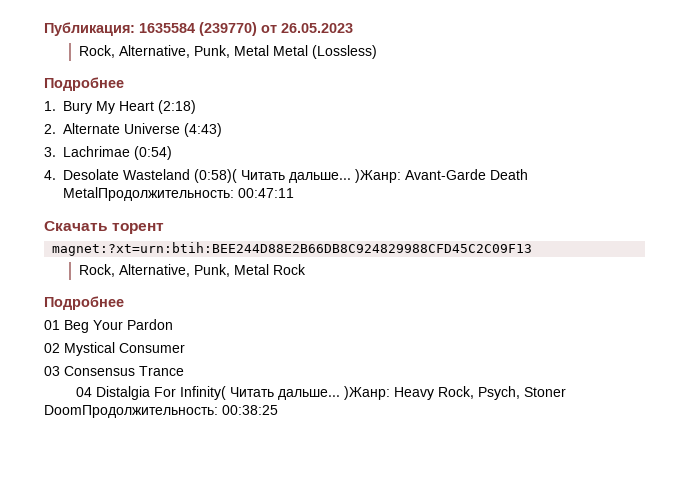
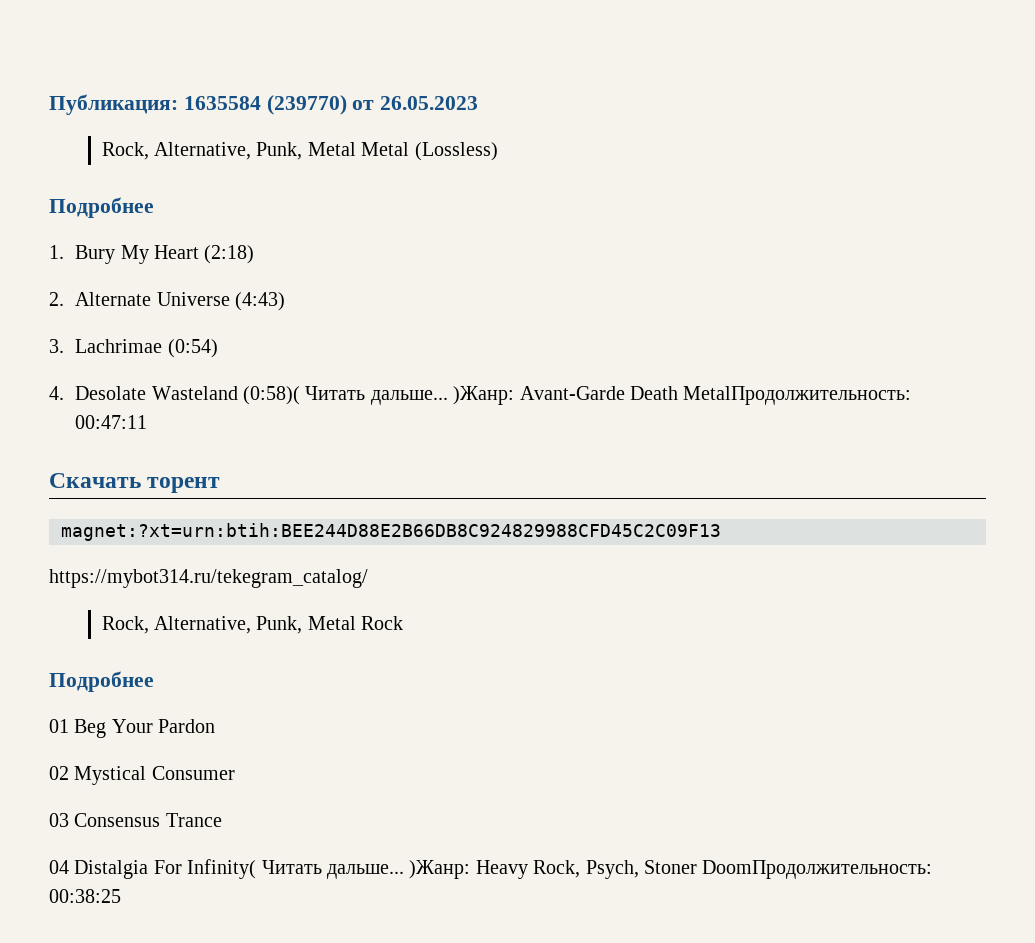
+ https://mybot314.ru/tekegram_catalog/

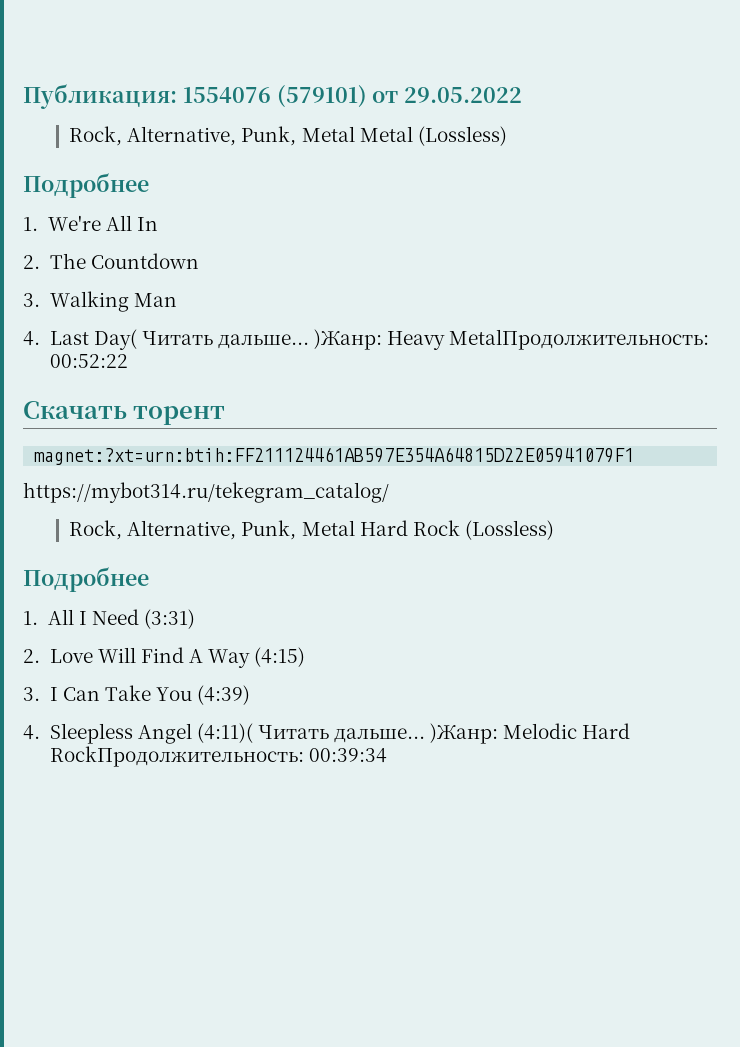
- Публикация: 1635584 (239770) от 26.05.2023
+ Публикация: 1554076 (579101) от 29.05.2022
- 1. Bury My Heart (2:18)
- 2. Alternate Universe (4:43)
- 3. Lachrimae (0:54)
- 4. Desolate Wasteland (0:58)( Читать дальше... )Жанр: Avant-Garde Death MetalПродолжительность: 00:47:11
+ 1. We're All In
+ 2. The Countdown
+ 3. Walking Man
+ 4. Last Day( Читать дальше... )Жанр: Heavy MetalПродолжительность: 00:52:22
- magnet:?xt=urn:btih:BEE244D88E2B66DB8C924829988CFD45C2C09F13
+ magnet:?xt=urn:btih:FF211124461AB597E354A64815D22E05941079F1
- Rock, Alternative, Punk, Metal Rock
+ Rock, Alternative, Punk, Metal Hard Rock (Lossless)
  Подробнее
- 01 Beg Your Pardon
- 02 Mystical Consumer
- 03 Consensus Trance
- 04 Distalgia For Infinity( Читать дальше... )Жанр: Heavy Rock, Psych, Stoner DoomПродолжительность: 00:38:25
+ 1. All I Need (3:31)
+ 2. Love Will Find A Way (4:15)
+ 3. I Can Take You (4:39)
+ 4. Sleepless Angel (4:11)( Читать дальше... )Жанр: Melodic Hard RockПродолжительность: 00:39:34

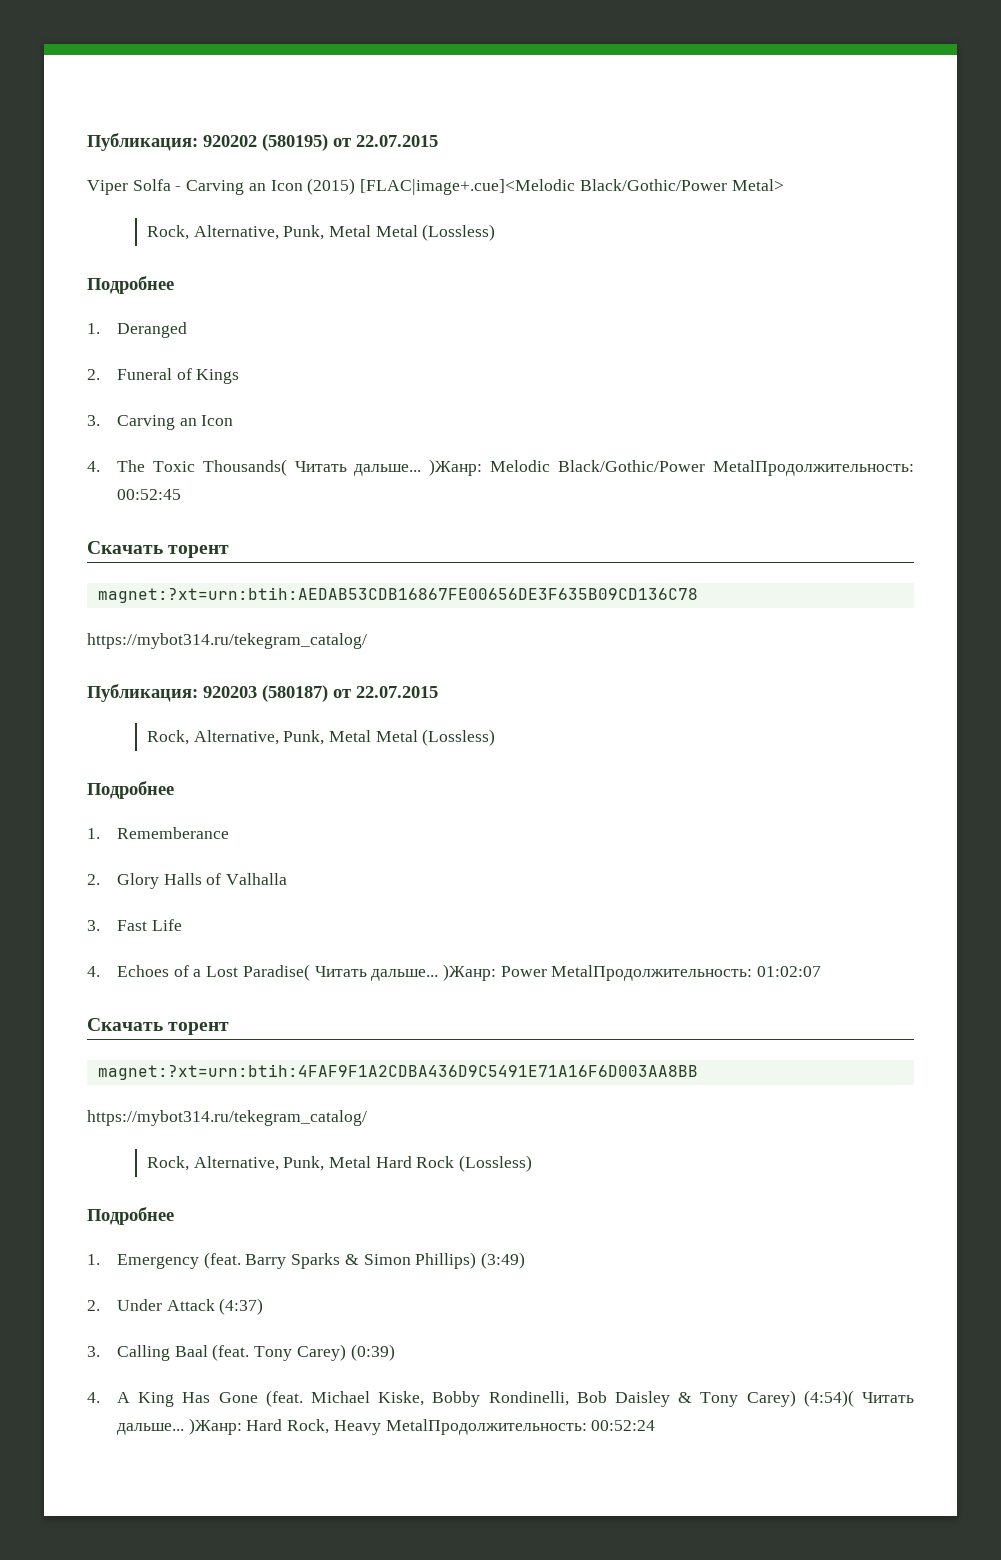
- Публикация: 1554076 (579101) от 29.05.2022
+ Публикация: 920202 (580195) от 22.07.2015
+ Viрer Solfа - Carving an Icon (2015) [FLAC|image+.cue]<Melodic Black/Gothic/Power Metal>
  Rock, Alternative, Punk, Metal Metal (Lossless)
  Подробнее
- 1. We're All In
- 2. The Countdown
- 3. Walking Man
- 4. Last Day( Читать дальше... )Жанр: Heavy MetalПродолжительность: 00:52:22
+ 1. Deranged
+ 2. Funeral of Kings
+ 3. Carving an Icon
+ 4. The Toxic Thousands( Читать дальше... )Жанр: Melodic Black/Gothic/Power MetalПродолжительность: 00:52:45
  Скачать торент
- magnet:?xt=urn:btih:FF211124461AB597E354A64815D22E05941079F1
+ magnet:?xt=urn:btih:AEDAB53CDB16867FE00656DE3F635B09CD136C78
+ https://mybot314.ru/tekegram_catalog/
+ Публикация: 920203 (580187) от 22.07.2015
+ Rock, Alternative, Punk, Metal Metal (Lossless)
+ Подробнее
+ 1. Rememberance
+ 2. Glory Halls of Valhalla
+ 3. Fast Life
+ 4. Echoes of a Lost Paradise( Читать дальше... )Жанр: Power MetalПродолжительность: 01:02:07
+ Скачать торент
+ magnet:?xt=urn:btih:4FAF9F1A2CDBA436D9C5491E71A16F6D003AA8BB
- 1. All I Need (3:31)
- 2. Love Will Find A Way (4:15)
- 3. I Can Take You (4:39)
- 4. Sleepless Angel (4:11)( Читать дальше... )Жанр: Melodic Hard RockПродолжительность: 00:39:34
+ 1. Emergency (feat. Barry Sparks & Simon Phillips) (3:49)
+ 2. Under Attack (4:37)
+ 3. Calling Baal (feat. Tony Carey) (0:39)
+ 4. A King Has Gone (feat. Michael Kiske, Bobby Rondinelli, Bob Daisley & Tony Carey) (4:54)( Читать дальше... )Жанр: Hard Rock, Heavy MetalПродолжительность: 00:52:24

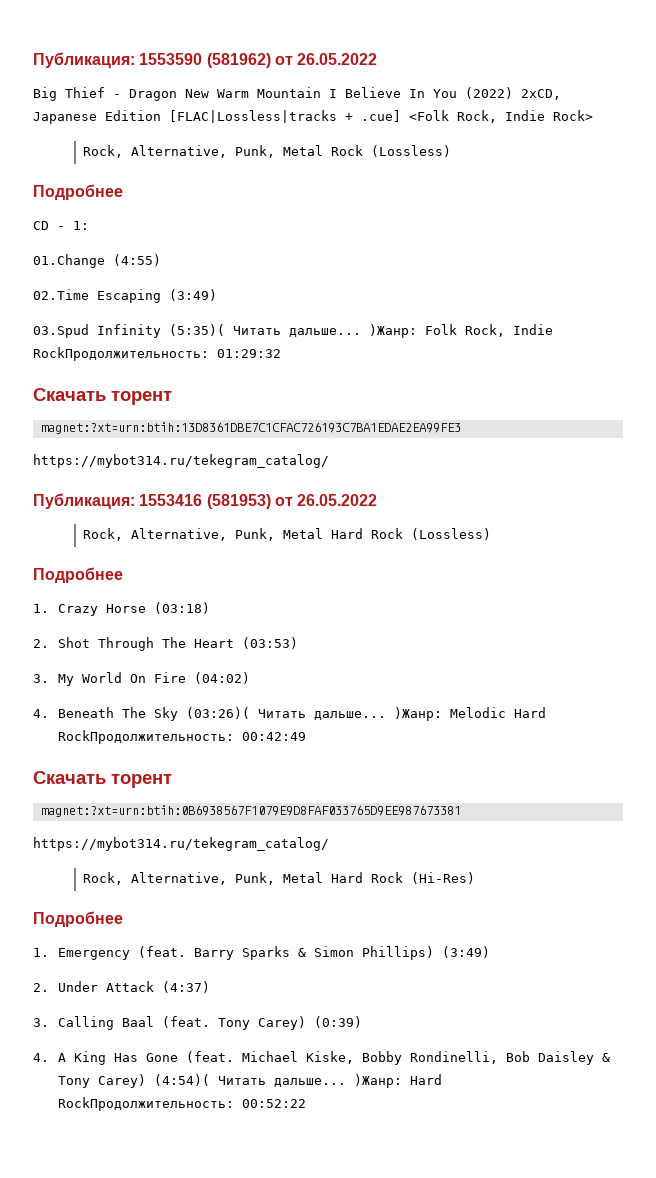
- Публикация: 920202 (580195) от 22.07.2015
- Viрer Solfа - Carving an Icon (2015) [FLAC|image+.cue]<Melodic Black/Gothic/Power Metal>
- Rock, Alternative, Punk, Metal Metal (Lossless)
+ Публикация: 1553590 (581962) от 26.05.2022
+ Big Thief - Dragon New Warm Mountain I Believe In You (2022) 2xCD, Japanese Edition [FLAC|Lossless|tracks + .cue] <Folk Rock, Indie Rock>
+ Rock, Alternative, Punk, Metal Rock (Lossless)
  Подробнее
- 1. Deranged
- 2. Funeral of Kings
- 3. Carving an Icon
- 4. The Toxic Thousands( Читать дальше... )Жанр: Melodic Black/Gothic/Power MetalПродолжительность: 00:52:45
+ CD - 1:
+ 01.Change (4:55)
+ 02.Time Escaping (3:49)
+ 03.Spud Infinity (5:35)( Читать дальше... )Жанр: Folk Rock, Indie RockПродолжительность: 01:29:32
  Скачать торент
- magnet:?xt=urn:btih:AEDAB53CDB16867FE00656DE3F635B09CD136C78
+ magnet:?xt=urn:btih:13D8361DBE7C1CFAC726193C7BA1EDAE2EA99FE3
  https://mybot314.ru/tekegram_catalog/
- Публикация: 920203 (580187) от 22.07.2015
- Rock, Alternative, Punk, Metal Metal (Lossless)
+ Публикация: 1553416 (581953) от 26.05.2022
+ Rock, Alternative, Punk, Metal Hard Rock (Lossless)
  Подробнее
- 1. Rememberance
- 2. Glory Halls of Valhalla
- 3. Fast Life
- 4. Echoes of a Lost Paradise( Читать дальше... )Жанр: Power MetalПродолжительность: 01:02:07
+ 1. Crazy Horse (03:18)
+ 2. Shot Through The Heart (03:53)
+ 3. My World On Fire (04:02)
+ 4. Beneath The Sky (03:26)( Читать дальше... )Жанр: Melodic Hard RockПродолжительность: 00:42:49
  Скачать торент
- magnet:?xt=urn:btih:4FAF9F1A2CDBA436D9C5491E71A16F6D003AA8BB
+ magnet:?xt=urn:btih:0B6938567F1079E9D8FAF033765D9EE987673381
- Rock, Alternative, Punk, Metal Hard Rock (Lossless)
+ Rock, Alternative, Punk, Metal Hard Rock (Hi-Res)
- Michael Kiske, Bobby Rondinelli, Bob Daisley & Tony Carey) (4:54)( Читать дальше... )Жанр: Hard Rock, Heavy MetalПродолжительность: 00:52:24
+ Michael Kiske, Bobby Rondinelli, Bob Daisley & Tony Carey) (4:54)( Читать дальше... )Жанр: Hard RockПродолжительность: 00:52:22

